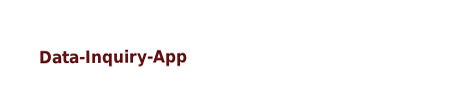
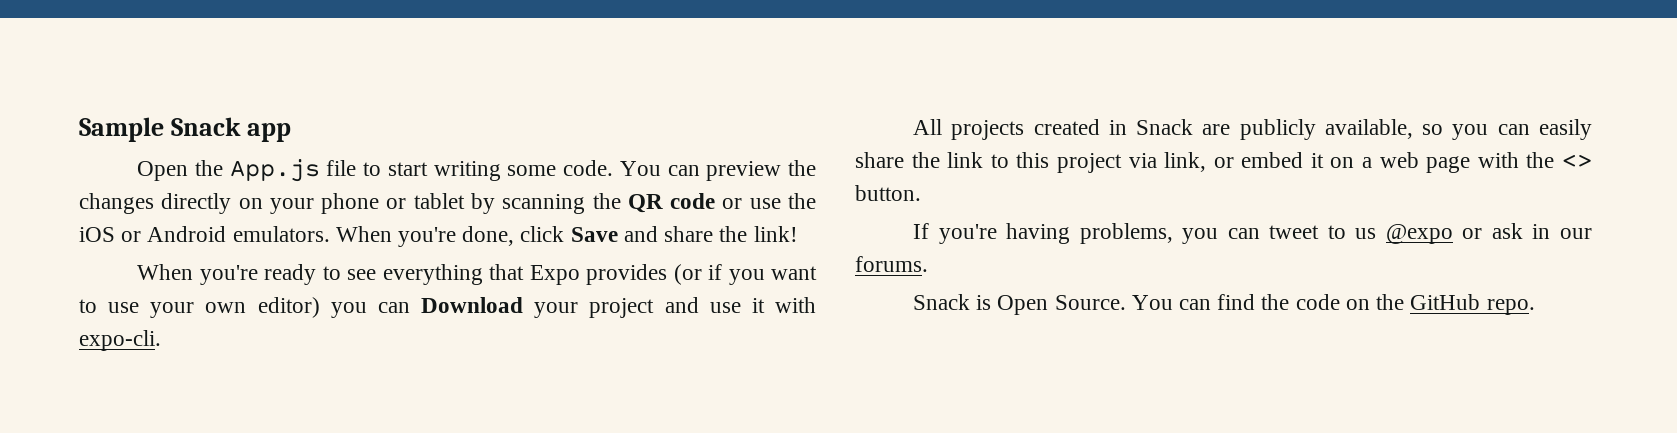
- Data-Inquiry-App
+ Sample Snack app
+ Open the App.js file to start writing some code. You can preview the changes directly on your phone or tablet by scanning the QR code or use the iOS or Android emulators. When you're done, click Save and share the link!
+ When you're ready to see everything that Expo provides (or if you want to use your own editor) you can Download your project and use it with expo-cli.
+ All projects created in Snack are publicly available, so you can easily share the link to this project via link, or embed it on a web page with the <> button.
+ If you're having problems, you can tweet to us @expo or ask in our forums.
+ Snack is Open Source. You can find the code on the GitHub repo.

